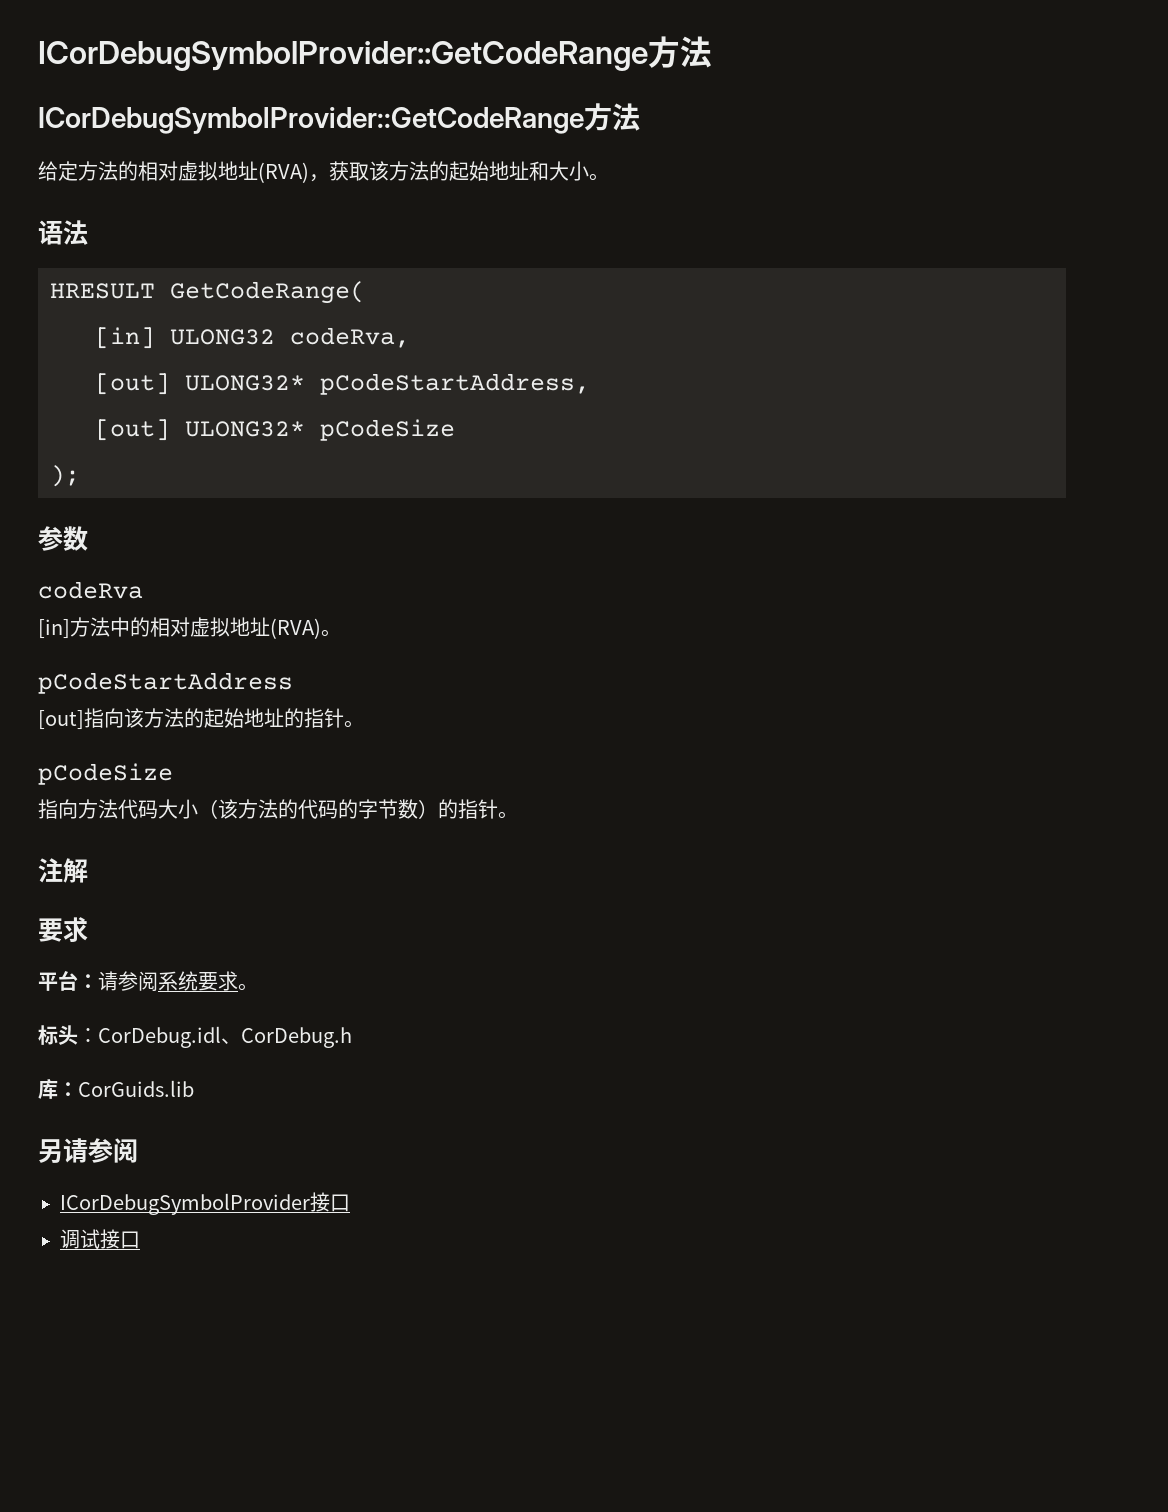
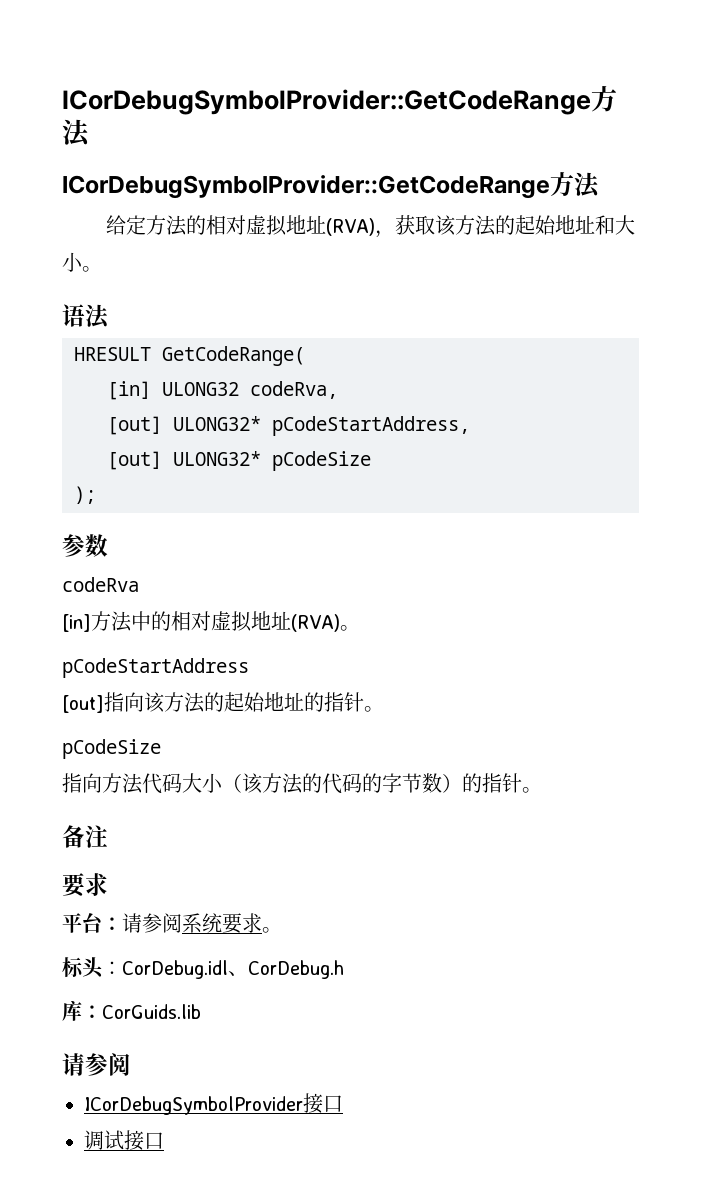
- 注解
+ 备注
  库：CorGuids.lib
- 另请参阅
+ 请参阅

